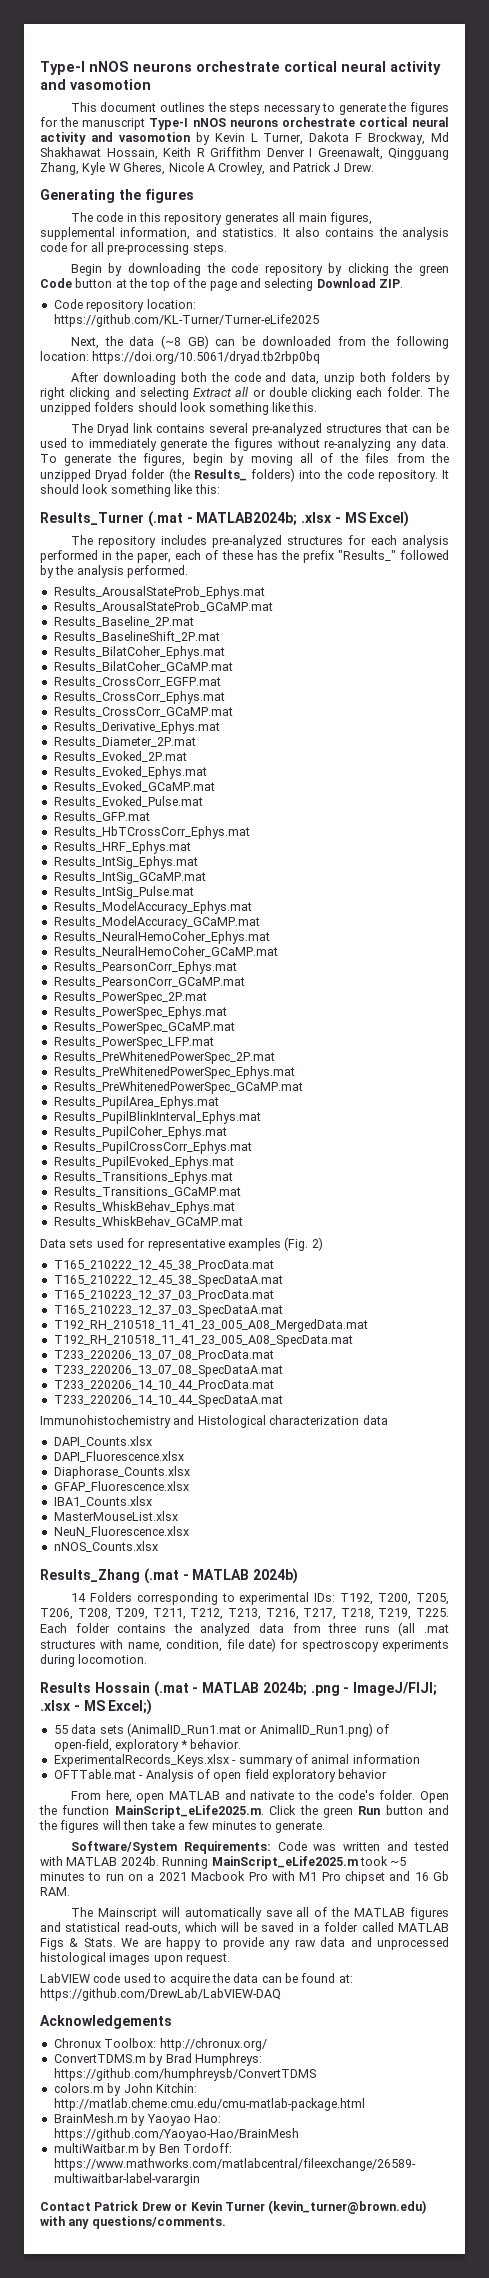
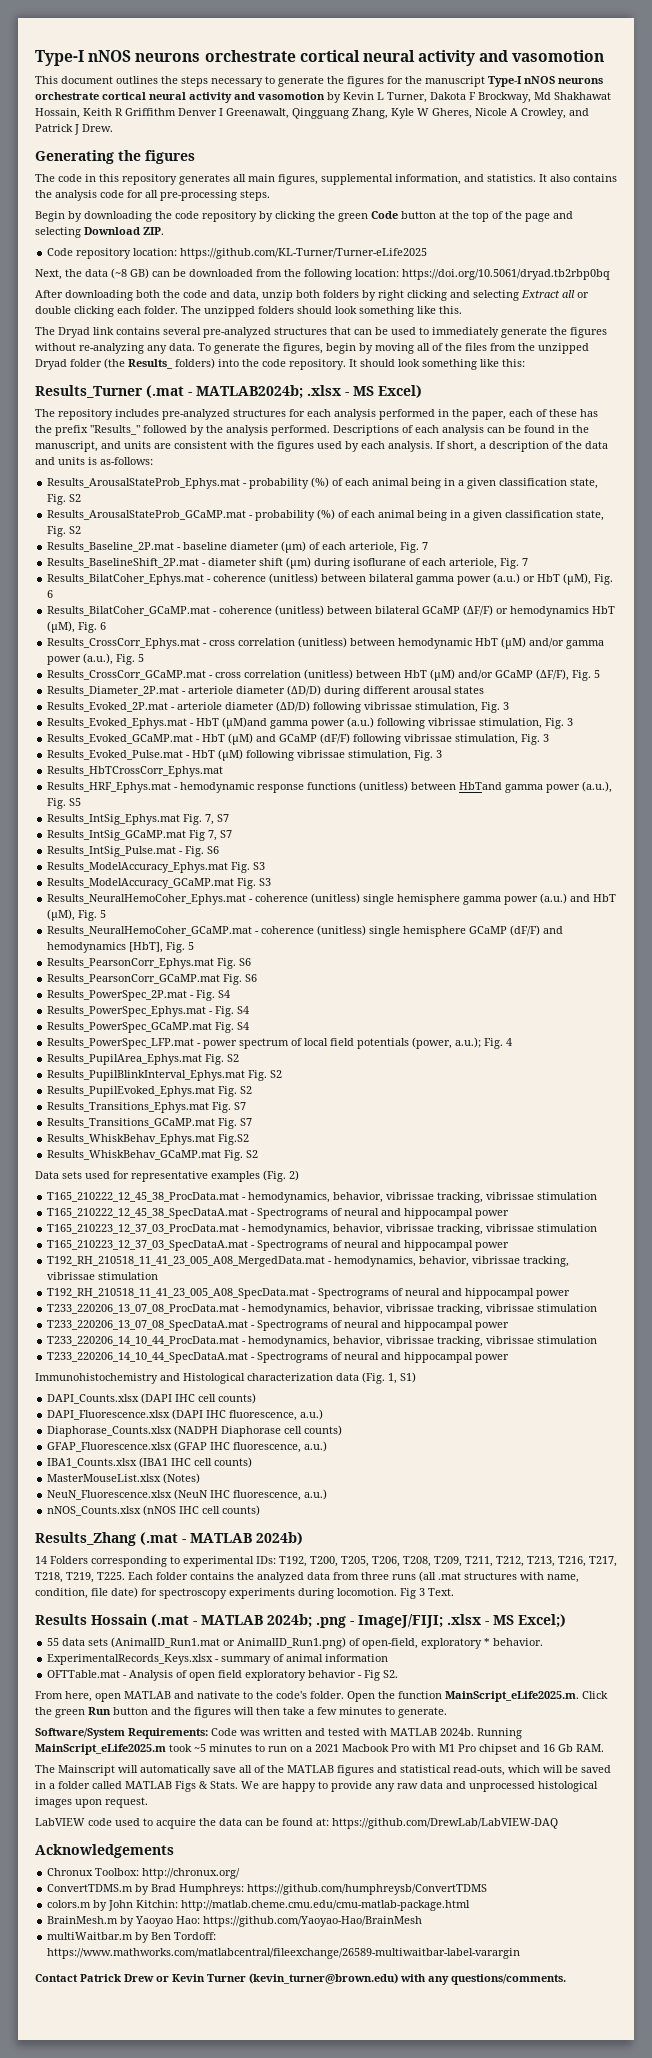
- The repository includes pre-analyzed structures for each analysis performed in the paper, each of these has the prefix "Results_" followed by the analysis performed.
- Results_ArousalStateProb_Ephys.mat
- Results_ArousalStateProb_GCaMP.mat
- Results_Baseline_2P.mat
- Results_BaselineShift_2P.mat
- Results_BilatCoher_Ephys.mat
- Results_BilatCoher_GCaMP.mat
- Results_CrossCorr_EGFP.mat
- Results_CrossCorr_Ephys.mat
- Results_CrossCorr_GCaMP.mat
- Results_Derivative_Ephys.mat
- Results_Diameter_2P.mat
- Results_Evoked_2P.mat
- Results_Evoked_Ephys.mat
- Results_Evoked_GCaMP.mat
- Results_Evoked_Pulse.mat
- Results_GFP.mat
+ The repository includes pre-analyzed structures for each analysis performed in the paper, each of these has the prefix "Results_" followed by the analysis performed. Descriptions of each analysis can be found in the manuscript, and units are consistent with the figures used by each analysis. If short, a description of the data and units is as-follows:
+ Results_ArousalStateProb_Ephys.mat - probability (%) of each animal being in a given classification state, Fig. S2
+ Results_ArousalStateProb_GCaMP.mat - probability (%) of each animal being in a given classification state, Fig. S2
+ Results_Baseline_2P.mat - baseline diameter (μm) of each arteriole, Fig. 7
+ Results_BaselineShift_2P.mat - diameter shift (μm) during isoflurane of each arteriole, Fig. 7
+ Results_BilatCoher_Ephys.mat - coherence (unitless) between bilateral gamma power (a.u.) or HbT (μM), Fig. 6
+ Results_BilatCoher_GCaMP.mat - coherence (unitless) between bilateral GCaMP (ΔF/F) or hemodynamics HbT (μM), Fig. 6
+ Results_CrossCorr_Ephys.mat - cross correlation (unitless) between hemodynamic HbT (μM) and/or gamma power (a.u.), Fig. 5
+ Results_CrossCorr_GCaMP.mat - cross correlation (unitless) between HbT (μM) and/or GCaMP (ΔF/F), Fig. 5
+ Results_Diameter_2P.mat - arteriole diameter (ΔD/D) during different arousal states
+ Results_Evoked_2P.mat - arteriole diameter (ΔD/D) following vibrissae stimulation, Fig. 3
+ Results_Evoked_Ephys.mat - HbT (μM)and gamma power (a.u.) following vibrissae stimulation, Fig. 3
+ Results_Evoked_GCaMP.mat - HbT (μM) and GCaMP (dF/F) following vibrissae stimulation, Fig. 3
+ Results_Evoked_Pulse.mat - HbT (μM) following vibrissae stimulation, Fig. 3
  Results_HbTCrossCorr_Ephys.mat
- Results_HRF_Ephys.mat
- Results_IntSig_Ephys.mat
- Results_IntSig_GCaMP.mat
- Results_IntSig_Pulse.mat
+ Results_HRF_Ephys.mat - hemodynamic response functions (unitless) between HbTand gamma power (a.u.), Fig. S5
+ Results_IntSig_Ephys.mat Fig. 7, S7
+ Results_IntSig_GCaMP.mat Fig 7, S7
+ Results_IntSig_Pulse.mat - Fig. S6
- Results_ModelAccuracy_Ephys.mat
+ Results_ModelAccuracy_Ephys.mat Fig. S3
- Results_ModelAccuracy_GCaMP.mat
+ Results_ModelAccuracy_GCaMP.mat Fig. S3
- Results_NeuralHemoCoher_Ephys.mat
- Results_NeuralHemoCoher_GCaMP.mat
+ Results_NeuralHemoCoher_Ephys.mat - coherence (unitless) single hemisphere gamma power (a.u.) and HbT (μM), Fig. 5
+ Results_NeuralHemoCoher_GCaMP.mat - coherence (unitless) single hemisphere GCaMP (dF/F) and hemodynamics [HbT], Fig. 5
- Results_PearsonCorr_Ephys.mat
+ Results_PearsonCorr_Ephys.mat Fig. S6
- Results_PearsonCorr_GCaMP.mat
+ Results_PearsonCorr_GCaMP.mat Fig. S6
- Results_PowerSpec_2P.mat
- Results_PowerSpec_Ephys.mat
+ Results_PowerSpec_2P.mat - Fig. S4
+ Results_PowerSpec_Ephys.mat - Fig. S4
- Results_PowerSpec_GCaMP.mat
+ Results_PowerSpec_GCaMP.mat Fig. S4
- Results_PowerSpec_LFP.mat
- Results_PreWhitenedPowerSpec_2P.mat
- Results_PreWhitenedPowerSpec_Ephys.mat
- Results_PreWhitenedPowerSpec_GCaMP.mat
+ Results_PowerSpec_LFP.mat - power spectrum of local field potentials (power, a.u.); Fig. 4
- Results_PupilArea_Ephys.mat
+ Results_PupilArea_Ephys.mat Fig. S2
- Results_PupilBlinkInterval_Ephys.mat
- Results_PupilCoher_Ephys.mat
- Results_PupilCrossCorr_Ephys.mat
+ Results_PupilBlinkInterval_Ephys.mat Fig. S2
- Results_PupilEvoked_Ephys.mat
+ Results_PupilEvoked_Ephys.mat Fig. S2
- Results_Transitions_Ephys.mat
+ Results_Transitions_Ephys.mat Fig. S7
- Results_Transitions_GCaMP.mat
+ Results_Transitions_GCaMP.mat Fig. S7
- Results_WhiskBehav_Ephys.mat
+ Results_WhiskBehav_Ephys.mat Fig.S2
- Results_WhiskBehav_GCaMP.mat
+ Results_WhiskBehav_GCaMP.mat Fig. S2
- T165_210222_12_45_38_ProcData.mat
- T165_210222_12_45_38_SpecDataA.mat
- T165_210223_12_37_03_ProcData.mat
- T165_210223_12_37_03_SpecDataA.mat
- T192_RH_210518_11_41_23_005_A08_MergedData.mat
- T192_RH_210518_11_41_23_005_A08_SpecData.mat
- T233_220206_13_07_08_ProcData.mat
- T233_220206_13_07_08_SpecDataA.mat
- T233_220206_14_10_44_ProcData.mat
- T233_220206_14_10_44_SpecDataA.mat
+ T165_210222_12_45_38_ProcData.mat - hemodynamics, behavior, vibrissae tracking, vibrissae stimulation
+ T165_210222_12_45_38_SpecDataA.mat - Spectrograms of neural and hippocampal power
+ T165_210223_12_37_03_ProcData.mat - hemodynamics, behavior, vibrissae tracking, vibrissae stimulation
+ T165_210223_12_37_03_SpecDataA.mat - Spectrograms of neural and hippocampal power
+ T192_RH_210518_11_41_23_005_A08_MergedData.mat - hemodynamics, behavior, vibrissae tracking, vibrissae stimulation
+ T192_RH_210518_11_41_23_005_A08_SpecData.mat - Spectrograms of neural and hippocampal power
+ T233_220206_13_07_08_ProcData.mat - hemodynamics, behavior, vibrissae tracking, vibrissae stimulation
+ T233_220206_13_07_08_SpecDataA.mat - Spectrograms of neural and hippocampal power
+ T233_220206_14_10_44_ProcData.mat - hemodynamics, behavior, vibrissae tracking, vibrissae stimulation
+ T233_220206_14_10_44_SpecDataA.mat - Spectrograms of neural and hippocampal power
- Immunohistochemistry and Histological characterization data
- DAPI_Counts.xlsx
- DAPI_Fluorescence.xlsx
- Diaphorase_Counts.xlsx
- GFAP_Fluorescence.xlsx
- IBA1_Counts.xlsx
+ Immunohistochemistry and Histological characterization data (Fig. 1, S1)
+ DAPI_Counts.xlsx (DAPI IHC cell counts)
+ DAPI_Fluorescence.xlsx (DAPI IHC fluorescence, a.u.)
+ Diaphorase_Counts.xlsx (NADPH Diaphorase cell counts)
+ GFAP_Fluorescence.xlsx (GFAP IHC fluorescence, a.u.)
+ IBA1_Counts.xlsx (IBA1 IHC cell counts)
- MasterMouseList.xlsx
+ MasterMouseList.xlsx (Notes)
- NeuN_Fluorescence.xlsx
- nNOS_Counts.xlsx
+ NeuN_Fluorescence.xlsx (NeuN IHC fluorescence, a.u.)
+ nNOS_Counts.xlsx (nNOS IHC cell counts)
+ Fig 3 Text.
- OFTTable.mat - Analysis of open field exploratory behavior
+ OFTTable.mat - Analysis of open field exploratory behavior - Fig S2.

